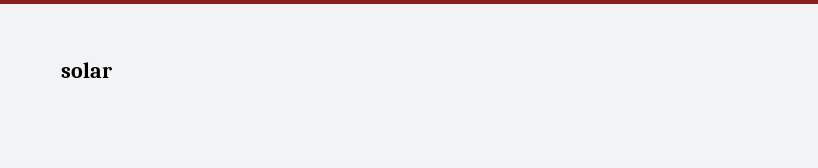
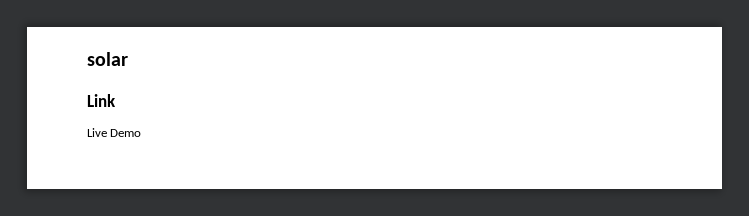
+ Link
+ Live Demo

